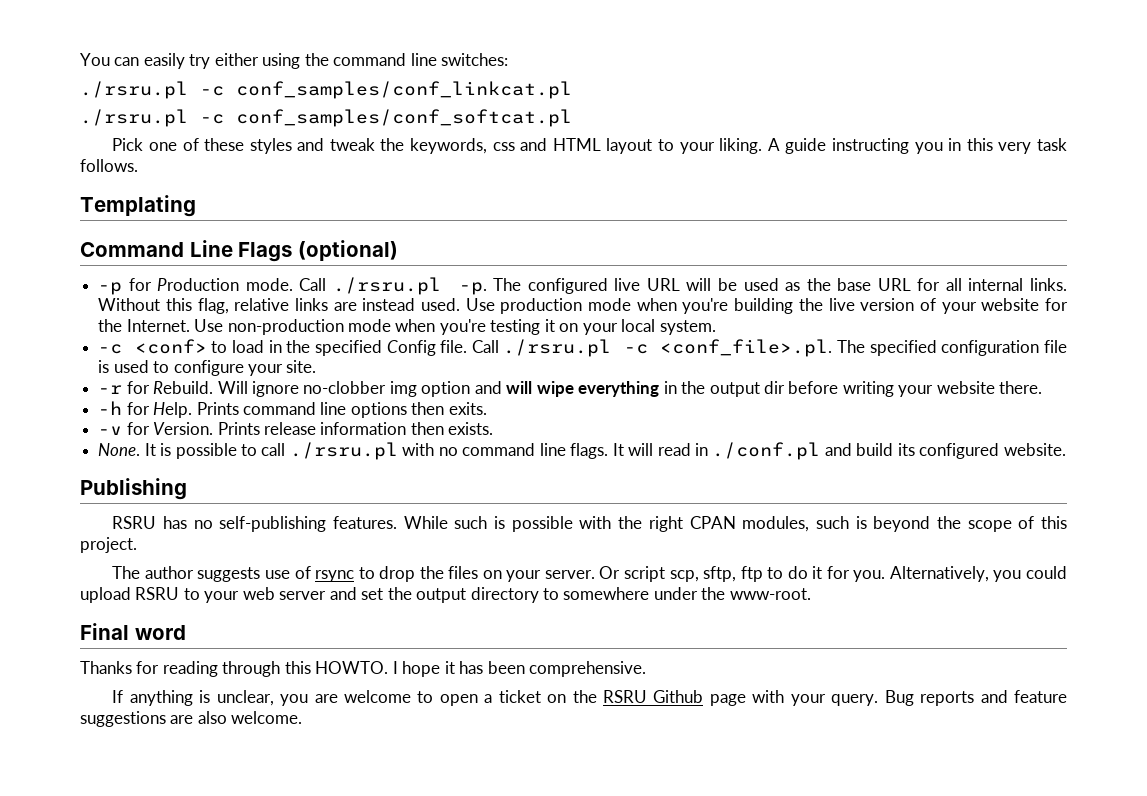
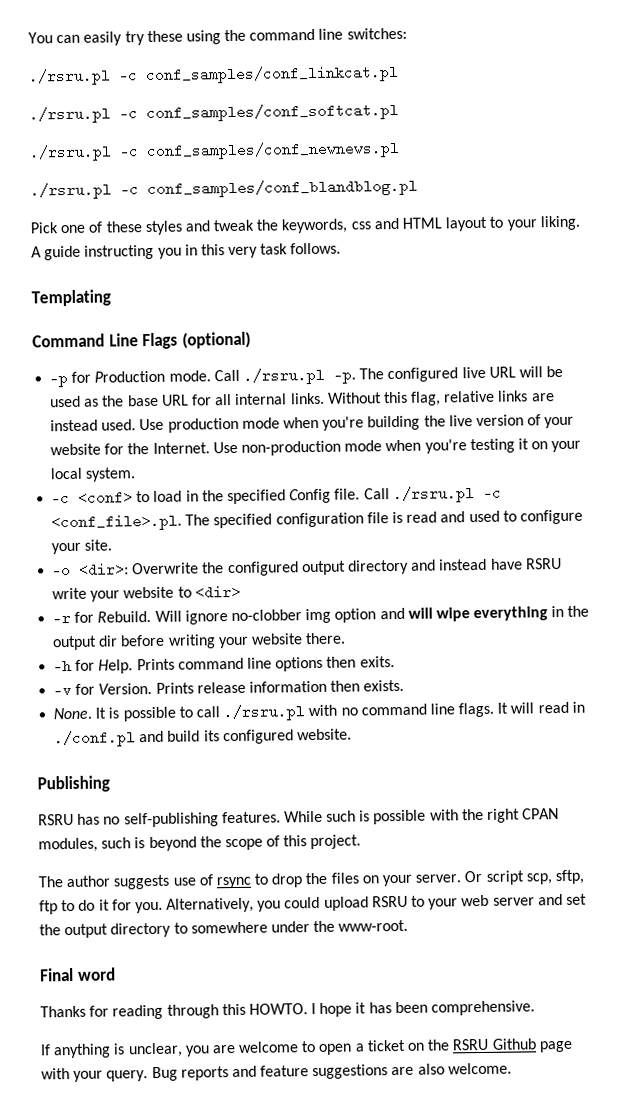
- You can easily try either using the command line switches:
+ You can easily try these using the command line switches:
+ ./rsru.pl -c conf_samples/conf_newnews.pl
+ ./rsru.pl -c conf_samples/conf_blandblog.pl
- Call ./rsru.pl -c <conf_file>.pl. The specified configuration file is used to configure your site.
+ Call ./rsru.pl -c <conf_file>.pl. The specified configuration file is read and used to configure your site.
+ -o <dir>: Overwrite the configured output directory and instead have RSRU write your website to <dir>

